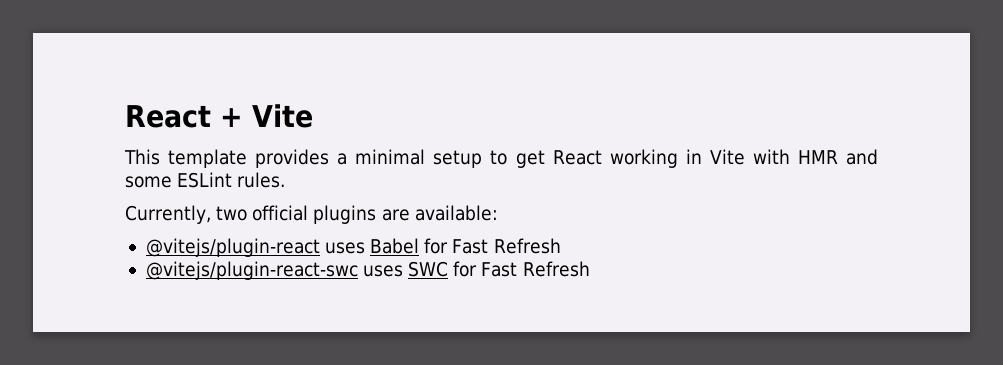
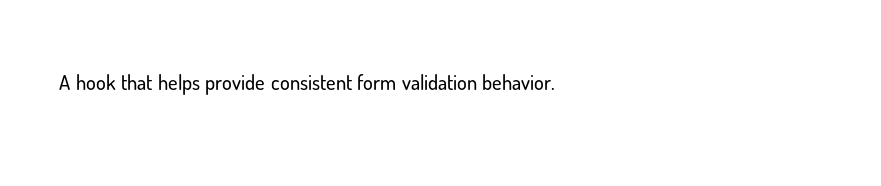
- React + Vite
- This template provides a minimal setup to get React working in Vite with HMR and some ESLint rules.
- Currently, two official plugins are available:
- @vitejs/plugin-react uses Babel for Fast Refresh
- @vitejs/plugin-react-swc uses SWC for Fast Refresh
+ A hook that helps provide consistent form validation behavior.

